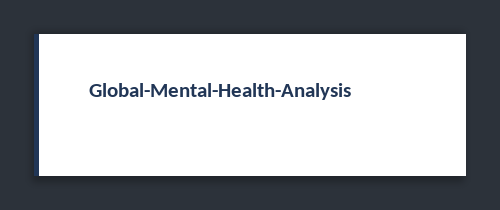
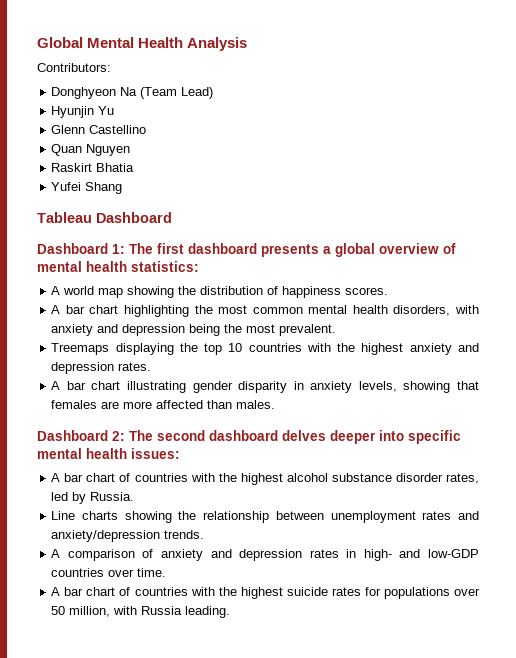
- Global-Mental-Health-Analysis
+ Global Mental Health Analysis
+ Contributors:
+ Donghyeon Na (Team Lead)
+ Hyunjin Yu
+ Glenn Castellino
+ Quan Nguyen
+ Raskirt Bhatia
+ Yufei Shang
+ Tableau Dashboard
+ Dashboard 1: The first dashboard presents a global overview of mental health statistics:
+ A world map showing the distribution of happiness scores.
+ A bar chart highlighting the most common mental health disorders, with anxiety and depression being the most prevalent.
+ Treemaps displaying the top 10 countries with the highest anxiety and depression rates.
+ A bar chart illustrating gender disparity in anxiety levels, showing that females are more affected than males.
+ Dashboard 2: The second dashboard delves deeper into specific mental health issues:
+ A bar chart of countries with the highest alcohol substance disorder rates, led by Russia.
+ Line charts showing the relationship between unemployment rates and anxiety/depression trends.
+ A comparison of anxiety and depression rates in high- and low-GDP countries over time.
+ A bar chart of countries with the highest suicide rates for populations over 50 million, with Russia leading.

